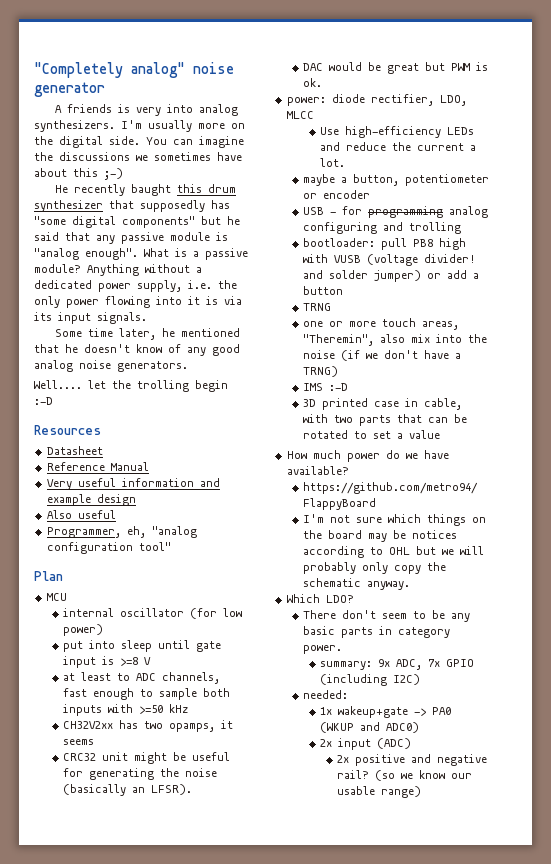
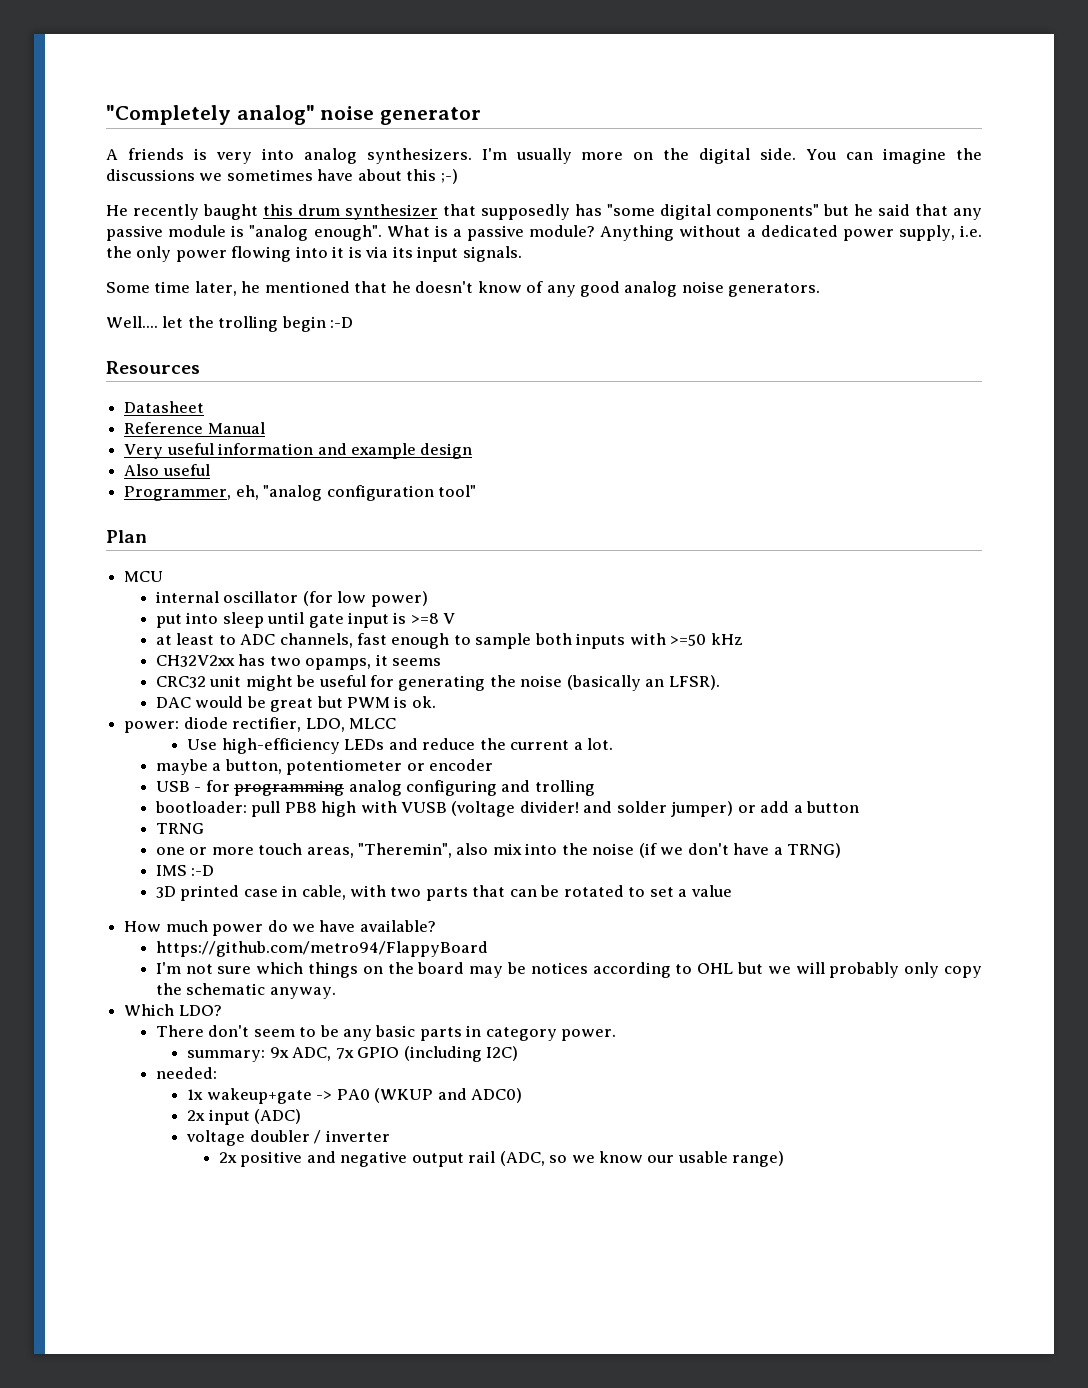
+ voltage doubler / inverter
- 2x positive and negative rail? (so we know our usable range)
+ 2x positive and negative output rail (ADC, so we know our usable range)

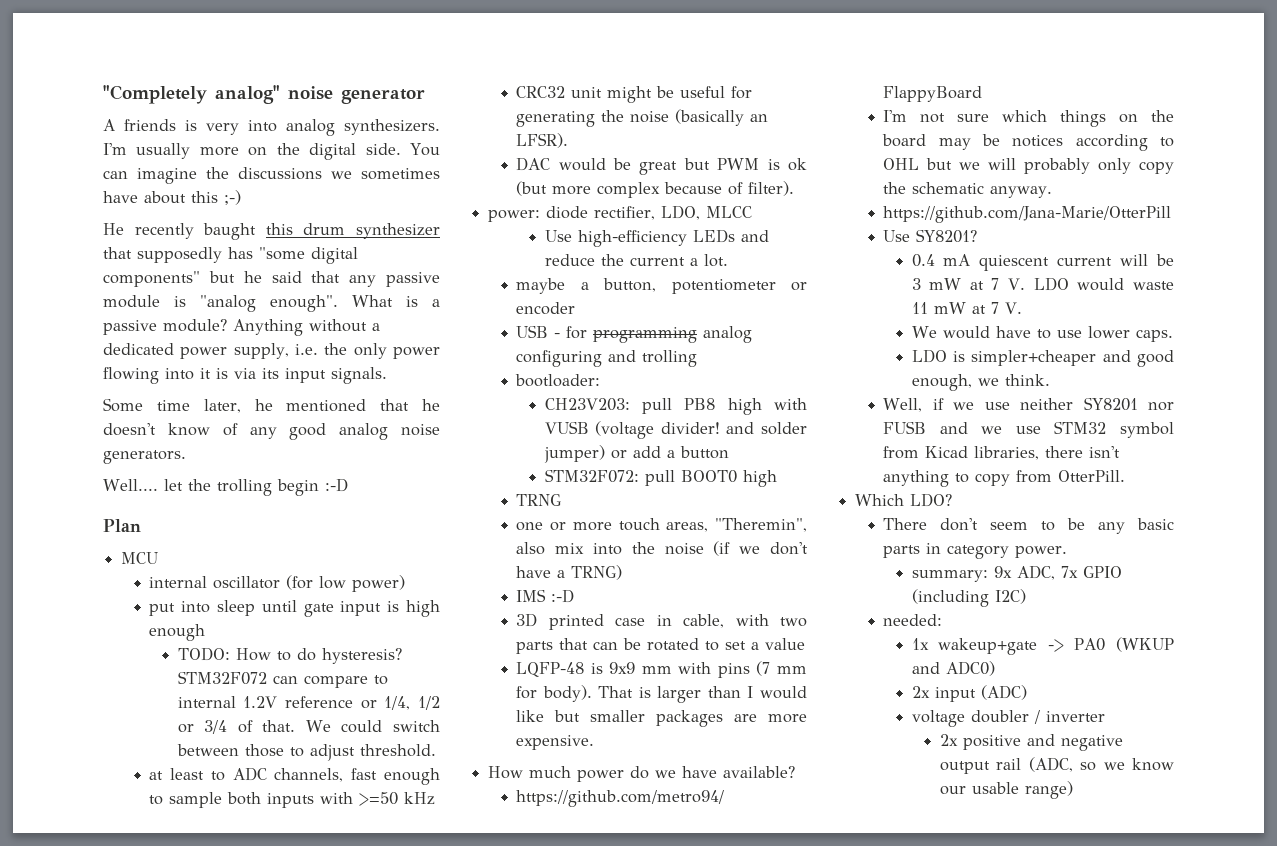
- Resources
- Datasheet
- Reference Manual
- Very useful information and example design
- Also useful
- Programmer, eh, "analog configuration tool"
- put into sleep until gate input is >=8 V
+ put into sleep until gate input is high enough
+ TODO: How to do hysteresis? STM32F072 can compare to internal 1.2V reference or 1/4, 1/2 or 3/4 of that. We could switch between those to adjust threshold.
- CH32V2xx has two opamps, it seems
- DAC would be great but PWM is ok.
+ DAC would be great but PWM is ok (but more complex because of filter).
- bootloader: pull PB8 high with VUSB (voltage divider! and solder jumper) or add a button
+ bootloader:
+ CH23V203: pull PB8 high with VUSB (voltage divider! and solder jumper) or add a button
+ STM32F072: pull BOOT0 high
+ LQFP-48 is 9x9 mm with pins (7 mm for body). That is larger than I would like but smaller packages are more expensive.
+ https://github.com/Jana-Marie/OtterPill
+ Use SY8201?
+ 0.4 mA quiescent current will be 3 mW at 7 V. LDO would waste 11 mW at 7 V.
+ We would have to use lower caps.
+ LDO is simpler+cheaper and good enough, we think.
+ Well, if we use neither SY8201 nor FUSB and we use STM32 symbol from Kicad libraries, there isn't anything to copy from OtterPill.

